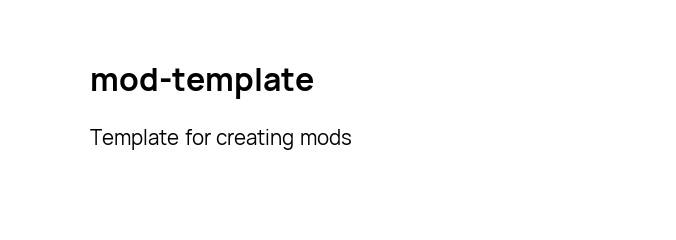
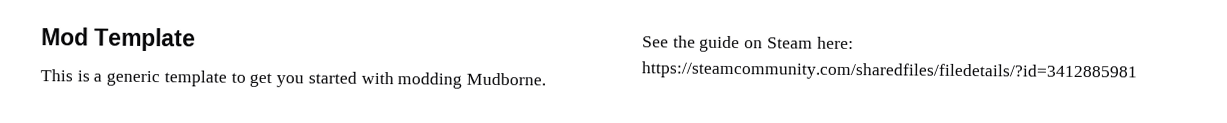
- mod-template
- Template for creating mods
+ Mod Template
+ This is a generic template to get you started with modding Mudborne.
+ See the guide on Steam here: https://steamcommunity.com/sharedfiles/filedetails/?id=3412885981

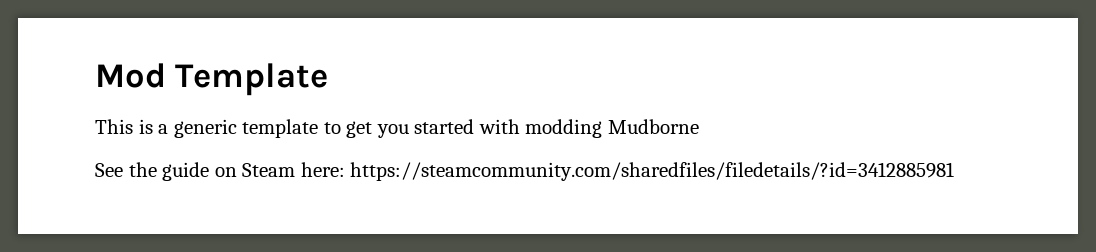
- This is a generic template to get you started with modding Mudborne.
+ This is a generic template to get you started with modding Mudborne

